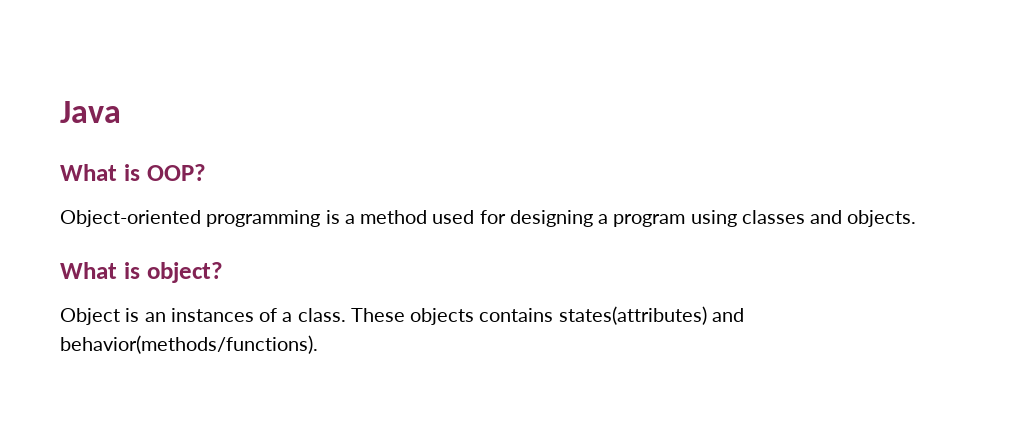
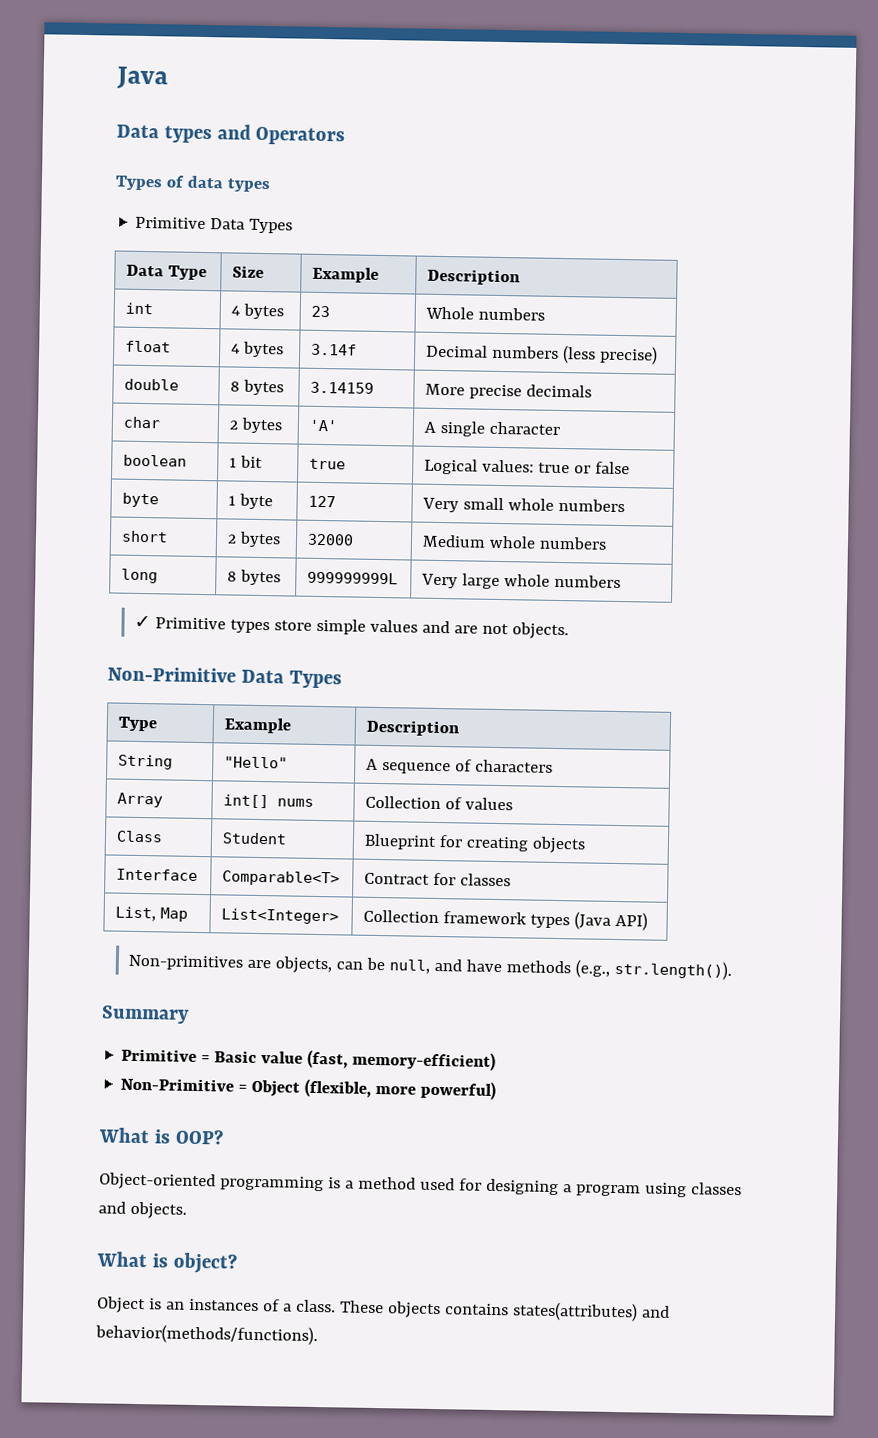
+ Data types and Operators
+ Types of data types
+ Primitive Data Types
+ Data Type | Size | Example | Description
+ int | 4 bytes | 23 | Whole numbers
+ float | 4 bytes | 3.14f | Decimal numbers (less precise)
+ double | 8 bytes | 3.14159 | More precise decimals
+ char | 2 bytes | 'A' | A single character
+ boolean | 1 bit | true | Logical values: true or false
+ byte | 1 byte | 127 | Very small whole numbers
+ short | 2 bytes | 32000 | Medium whole numbers
+ long | 8 bytes | 999999999L | Very large whole numbers
+ ✓ Primitive types store simple values and are not objects.
+ Non-Primitive Data Types
+ Type | Example | Description
+ String | "Hello" | A sequence of characters
+ Array | int[] nums | Collection of values
+ Class | Student | Blueprint for creating objects
+ Interface | Comparable<T> | Contract for classes
+ List, Map | List<Integer> | Collection framework types (Java API)
+ Non-primitives are objects, can be null, and have methods (e.g., str.length()).
+ Summary
+ Primitive = Basic value (fast, memory-efficient)
+ Non-Primitive = Object (flexible, more powerful)

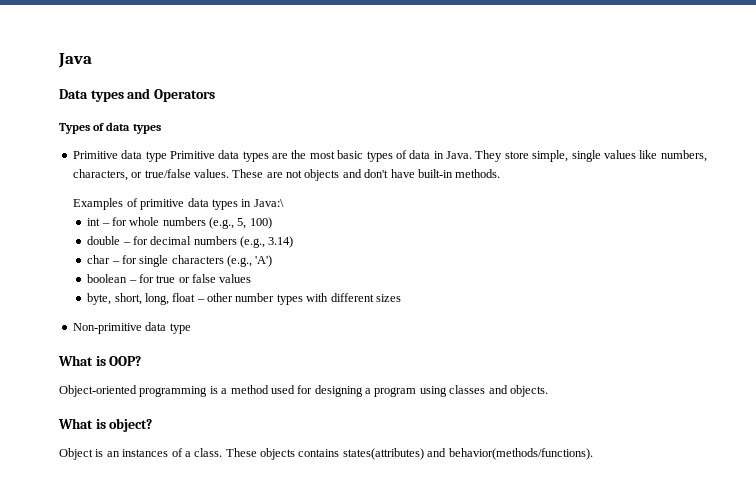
- Primitive Data Types
- Data Type | Size | Example | Description
- int | 4 bytes | 23 | Whole numbers
- float | 4 bytes | 3.14f | Decimal numbers (less precise)
- double | 8 bytes | 3.14159 | More precise decimals
- char | 2 bytes | 'A' | A single character
- boolean | 1 bit | true | Logical values: true or false
- byte | 1 byte | 127 | Very small whole numbers
- short | 2 bytes | 32000 | Medium whole numbers
- long | 8 bytes | 999999999L | Very large whole numbers
- ✓ Primitive types store simple values and are not objects.
- Non-Primitive Data Types
- Type | Example | Description
- String | "Hello" | A sequence of characters
- Array | int[] nums | Collection of values
- Class | Student | Blueprint for creating objects
- Interface | Comparable<T> | Contract for classes
- List, Map | List<Integer> | Collection framework types (Java API)
- Non-primitives are objects, can be null, and have methods (e.g., str.length()).
- Summary
- Primitive = Basic value (fast, memory-efficient)
- Non-Primitive = Object (flexible, more powerful)
+ Primitive data type Primitive data types are the most basic types of data in Java. They store simple, single values like numbers, characters, or true/false values. These are not objects and don't have built-in methods.
+ Examples of primitive data types in Java:\
+ int – for whole numbers (e.g., 5, 100)
+ double – for decimal numbers (e.g., 3.14)
+ char – for single characters (e.g., 'A')
+ boolean – for true or false values
+ byte, short, long, float – other number types with different sizes
+ Non-primitive data type

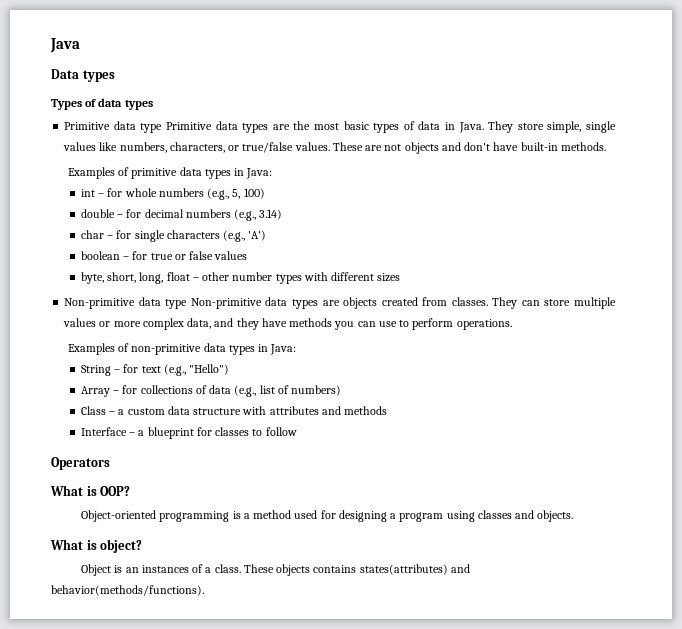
- Data types and Operators
+ Data types
- Examples of primitive data types in Java:\
+ Examples of primitive data types in Java:
- Non-primitive data type
+ Non-primitive data type Non-primitive data types are objects created from classes. They can store multiple values or more complex data, and they have methods you can use to perform operations.
+ Examples of non-primitive data types in Java:
+ String – for text (e.g., "Hello")
+ Array – for collections of data (e.g., list of numbers)
+ Class – a custom data structure with attributes and methods
+ Interface – a blueprint for classes to follow
+ Operators

